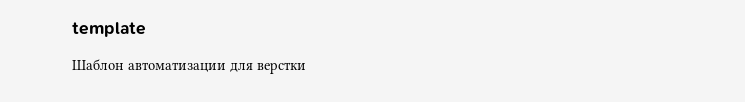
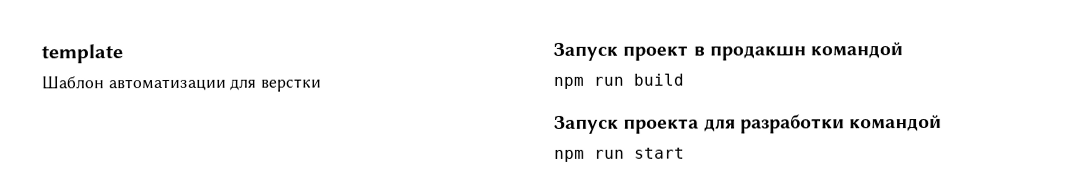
+ Запуск проект в продакшн командой
+ npm run build
+ Запуск проекта для разработки командой
+ npm run start

